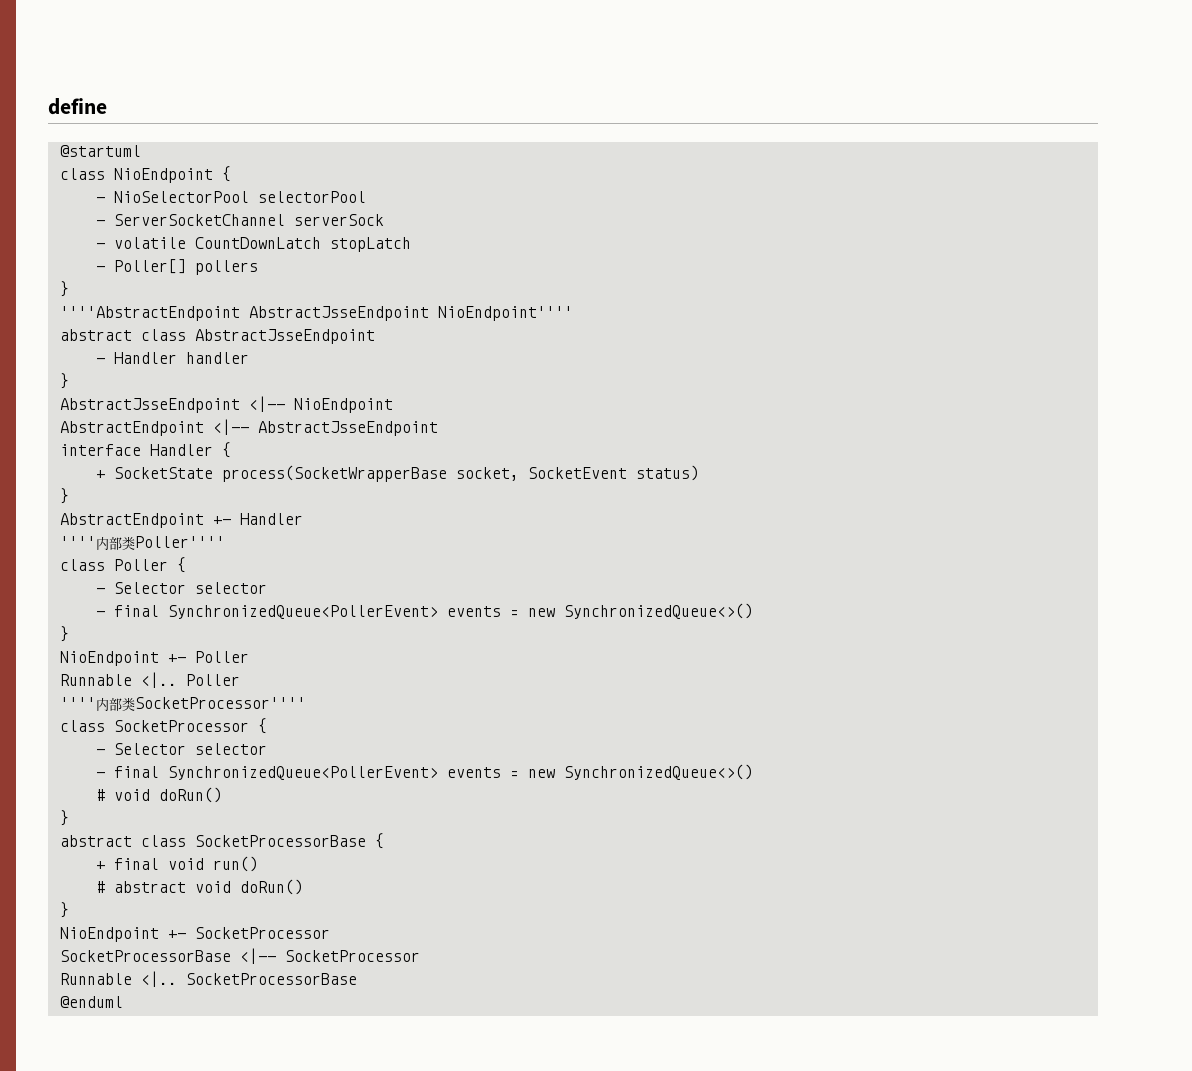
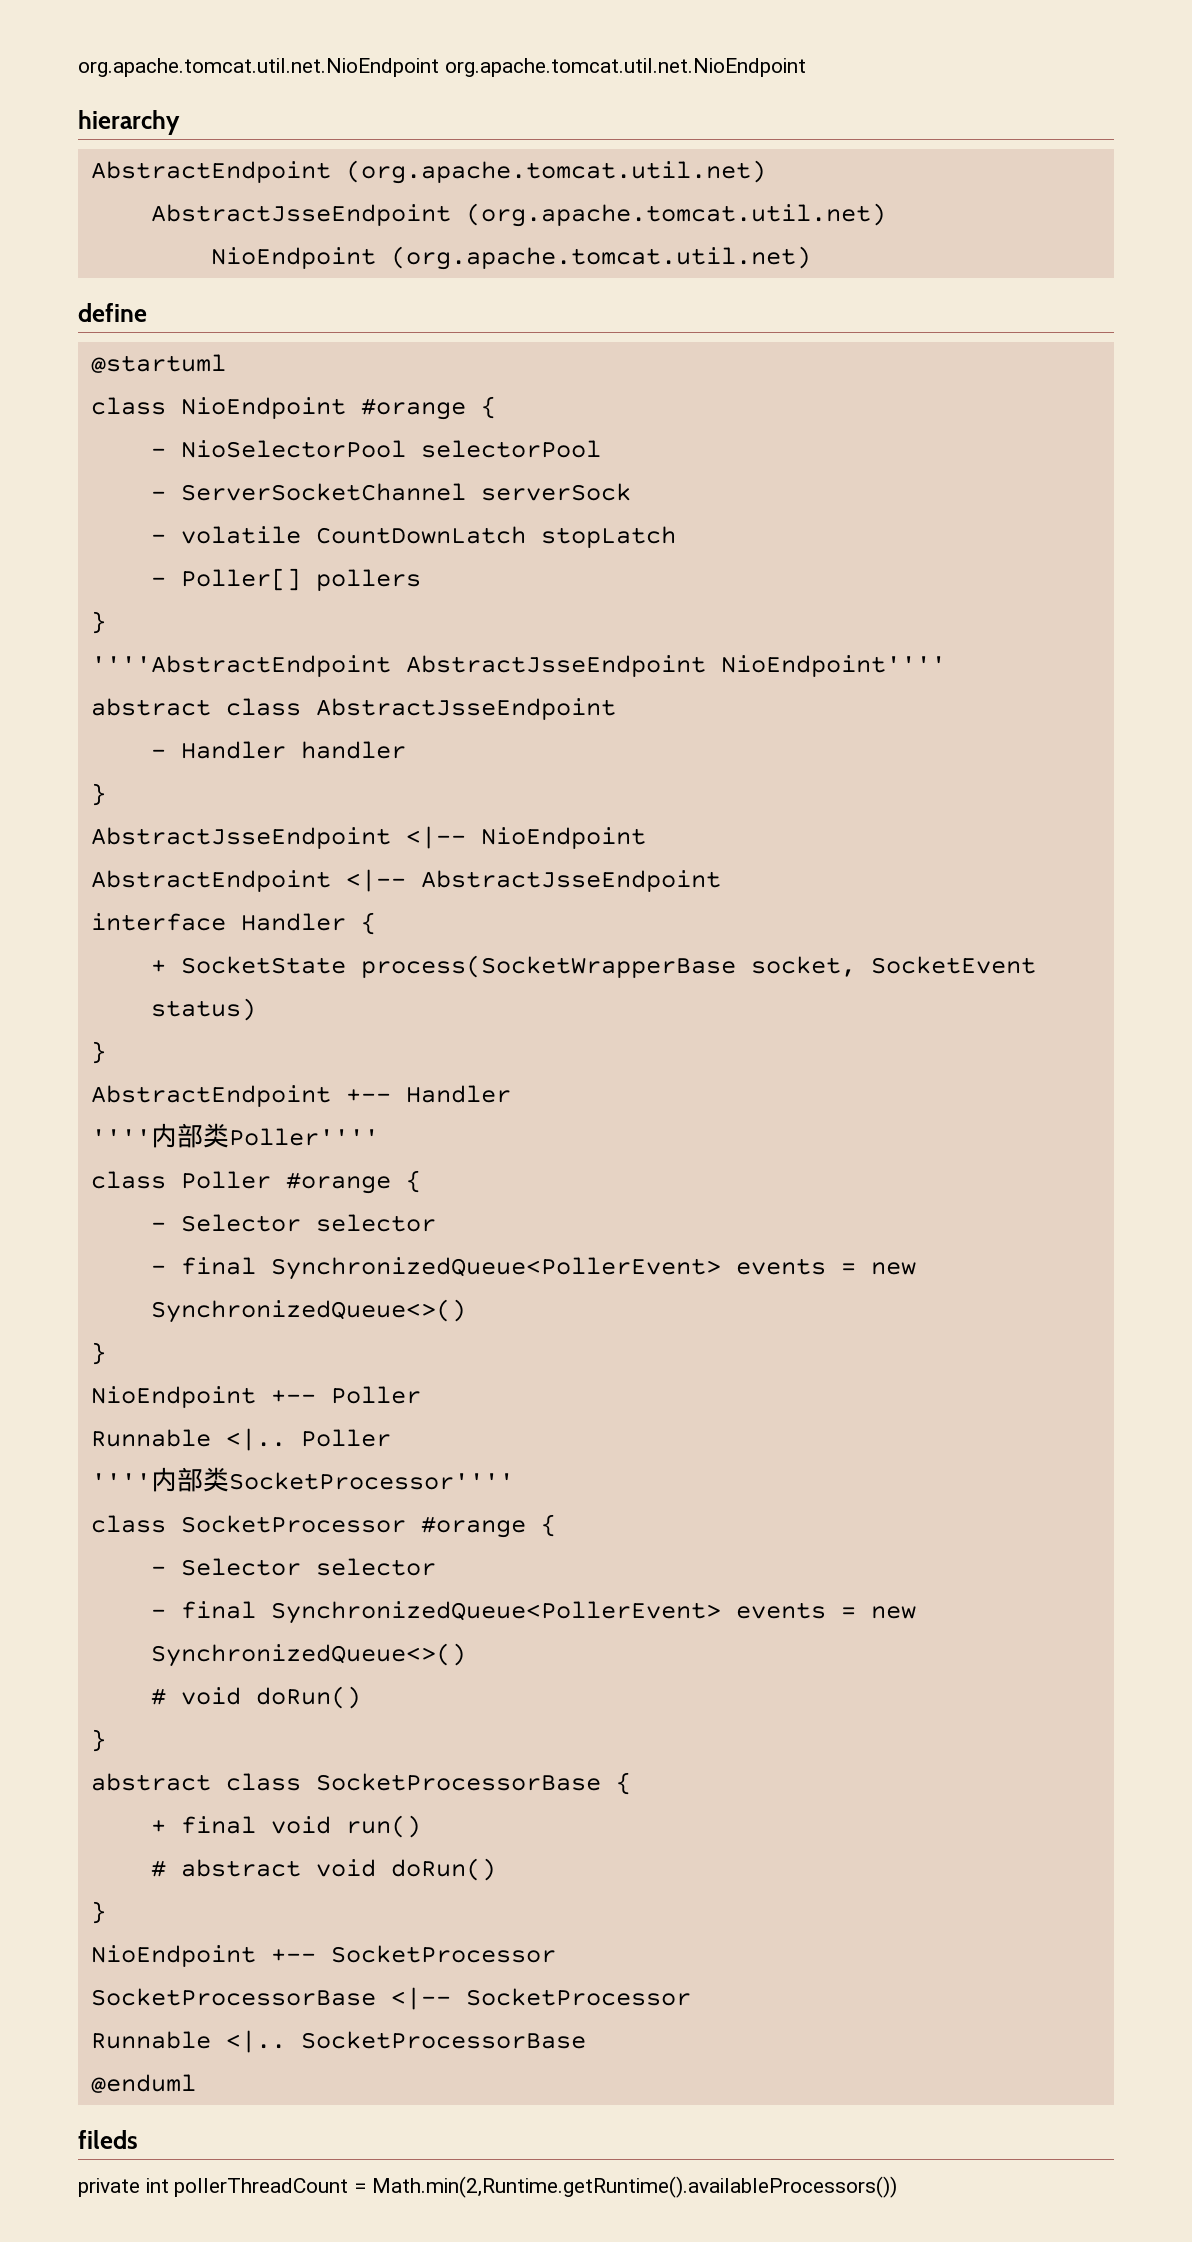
+ org.apache.tomcat.util.net.NioEndpoint org.apache.tomcat.util.net.NioEndpoint
+ hierarchy
+ AbstractEndpoint (org.apache.tomcat.util.net)
+ AbstractJsseEndpoint (org.apache.tomcat.util.net)
+ NioEndpoint (org.apache.tomcat.util.net)
- class NioEndpoint {
+ class NioEndpoint #orange {
- AbstractEndpoint +- Handler
+ AbstractEndpoint +-- Handler
- class Poller {
+ class Poller #orange {
- NioEndpoint +- Poller
+ NioEndpoint +-- Poller
- class SocketProcessor {
+ class SocketProcessor #orange {
- NioEndpoint +- SocketProcessor
+ NioEndpoint +-- SocketProcessor
+ fileds
+ private int pollerThreadCount = Math.min(2,Runtime.getRuntime().availableProcessors())

